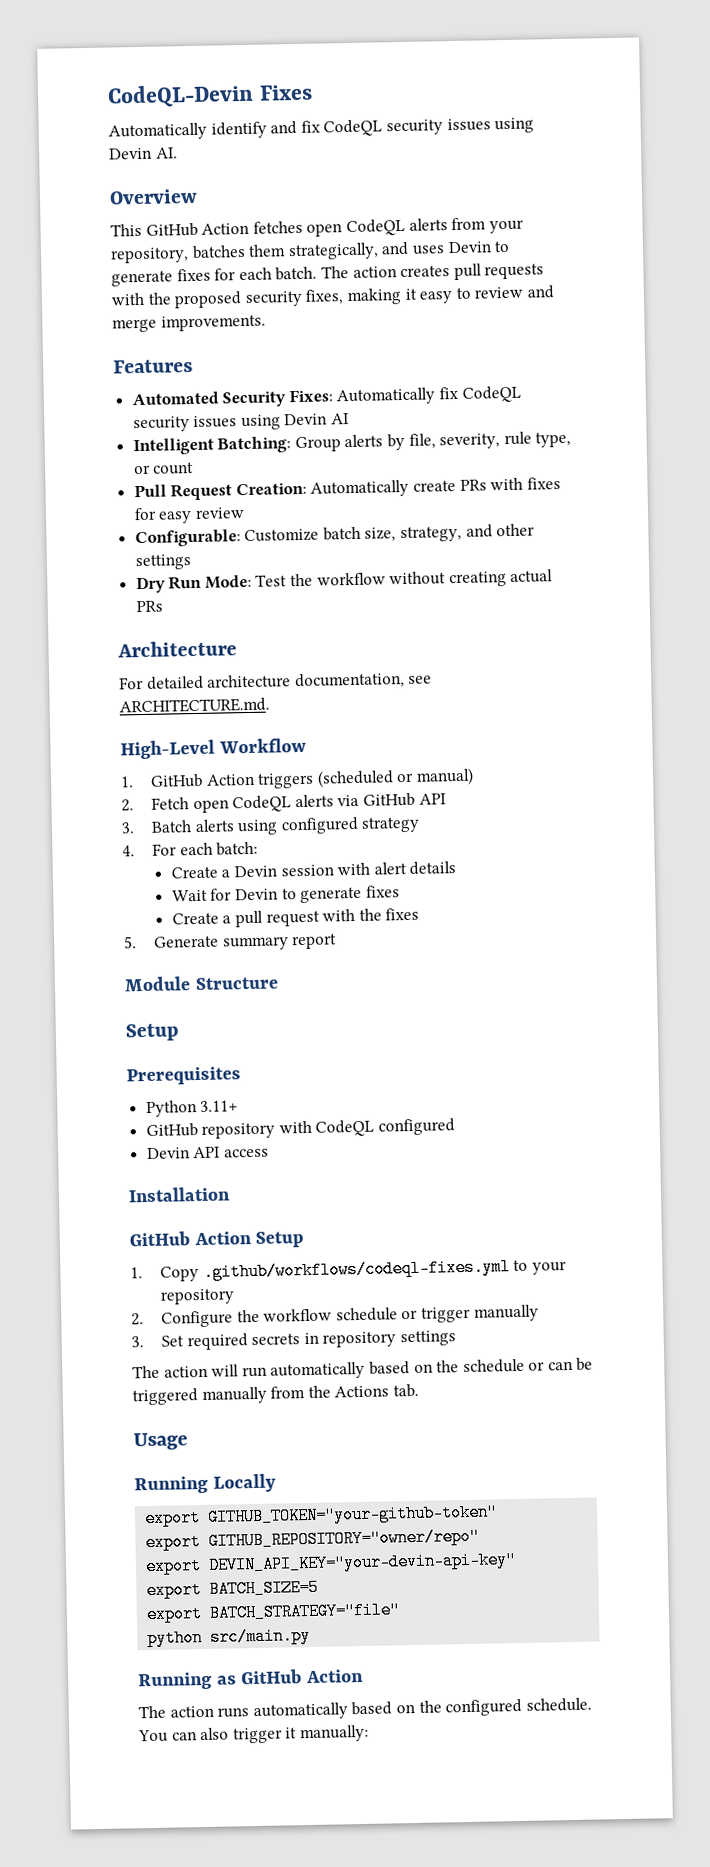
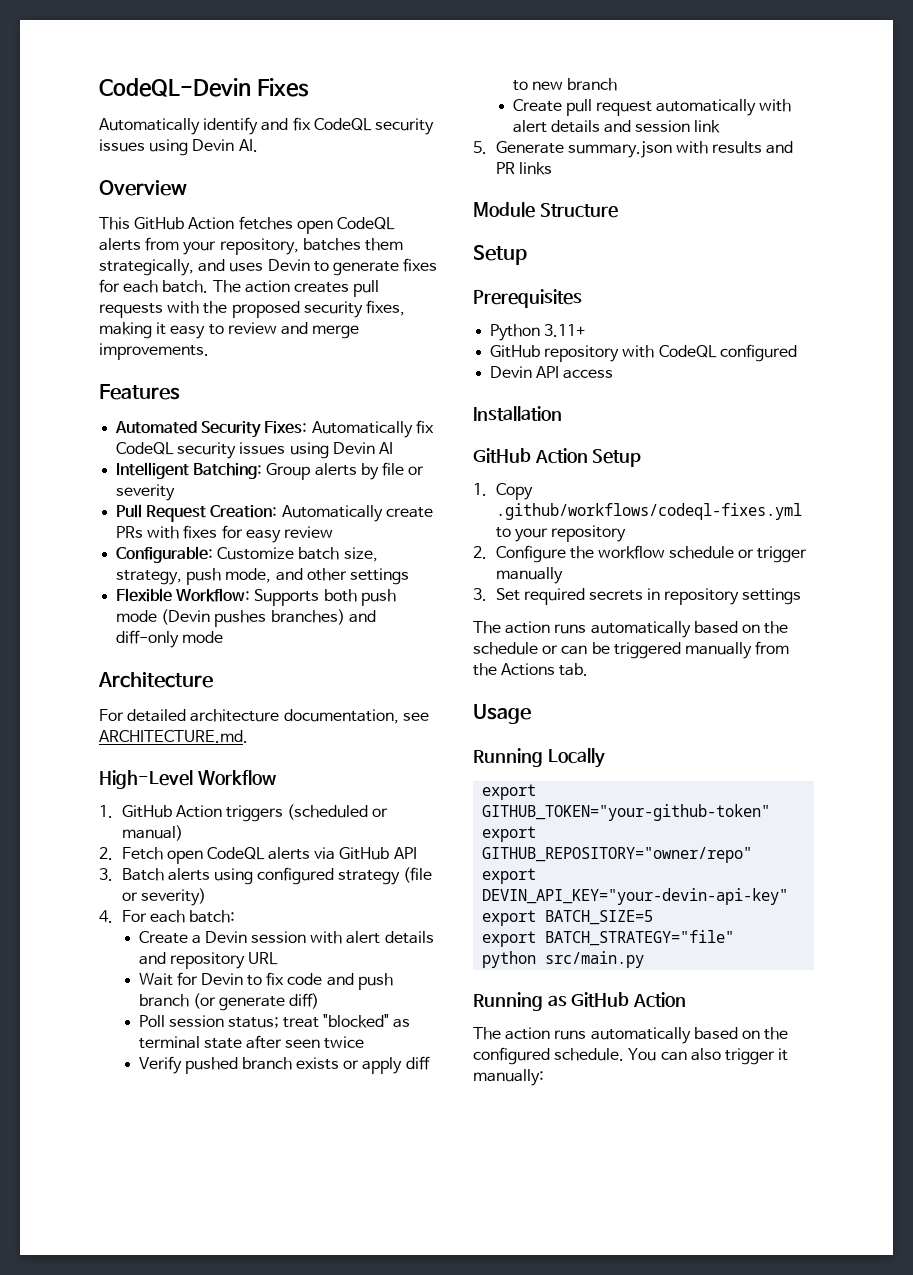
- Intelligent Batching: Group alerts by file, severity, rule type, or count
+ Intelligent Batching: Group alerts by file or severity
- Configurable: Customize batch size, strategy, and other settings
+ Configurable: Customize batch size, strategy, push mode, and other settings
- Dry Run Mode: Test the workflow without creating actual PRs
+ Flexible Workflow: Supports both push mode (Devin pushes branches) and diff-only mode
- 3. Batch alerts using configured strategy
+ 3. Batch alerts using configured strategy (file or severity)
- Create a Devin session with alert details
+ Create a Devin session with alert details and repository URL
- Wait for Devin to generate fixes
- Create a pull request with the fixes
- 5. Generate summary report
+ Wait for Devin to fix code and push branch (or generate diff)
+ Poll session status; treat "blocked" as terminal state after seen twice
+ Verify pushed branch exists or apply diff to new branch
+ Create pull request automatically with alert details and session link
+ 5. Generate summary.json with results and PR links
- The action will run automatically based on the schedule or can be triggered manually from the Actions tab.
+ The action runs automatically based on the schedule or can be triggered manually from the Actions tab.

